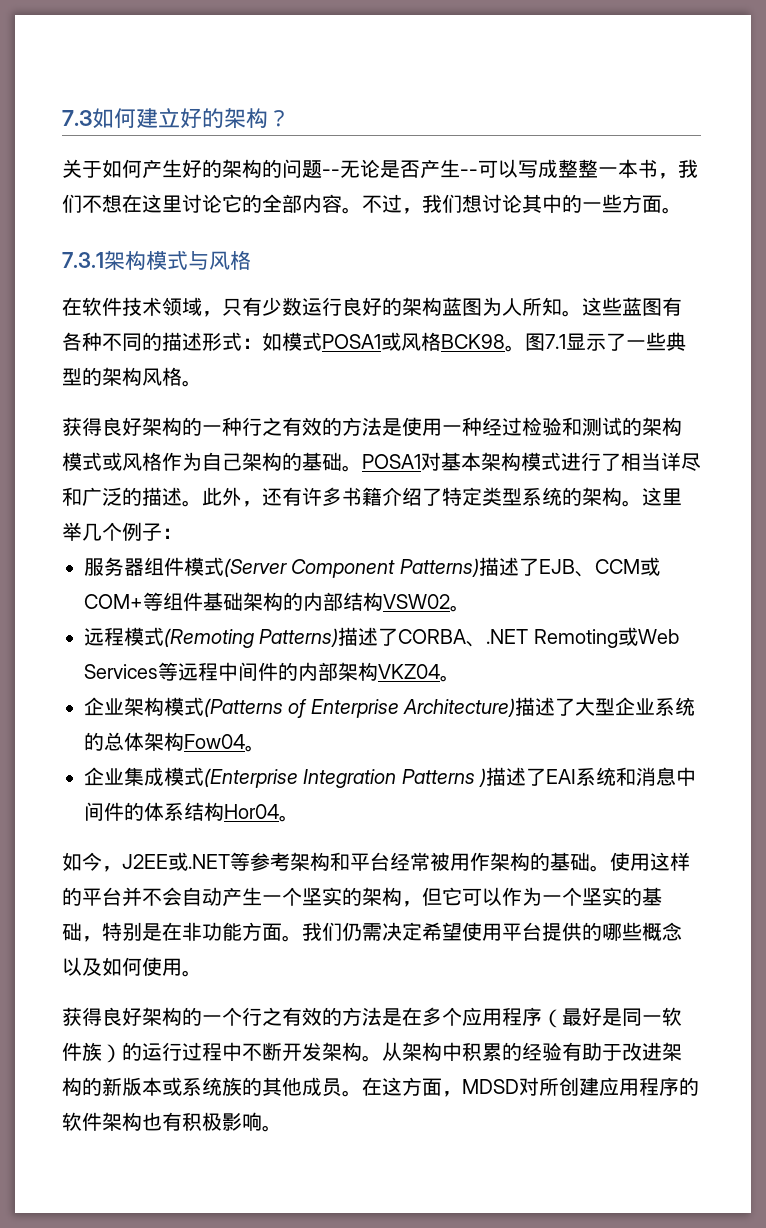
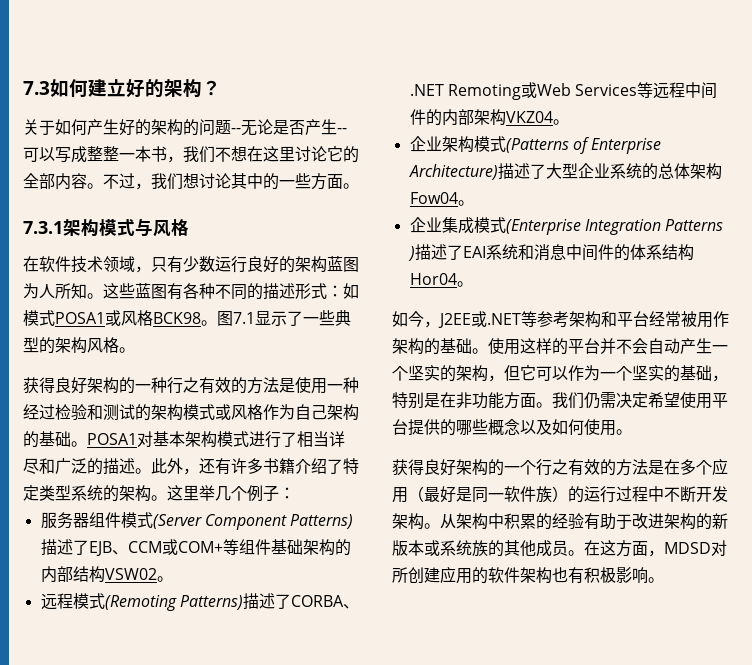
- 获得良好架构的一个行之有效的方法是在多个应用程序（最好是同一软件族）的运行过程中不断开发架构。
+ 获得良好架构的一个行之有效的方法是在多个应用（最好是同一软件族）的运行过程中不断开发架构。
- 在这方面，MDSD对所创建应用程序的软件架构也有积极影响。
+ 在这方面，MDSD对所创建应用的软件架构也有积极影响。

